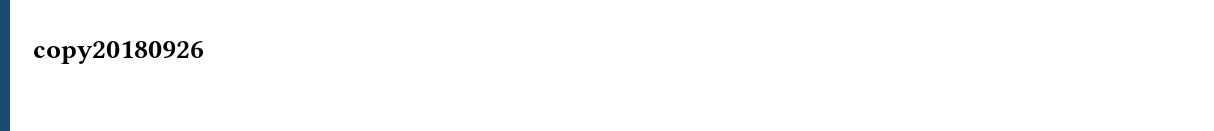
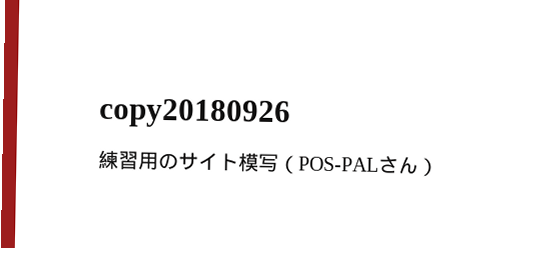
+ 練習用のサイト模写（POS-PALさん）

